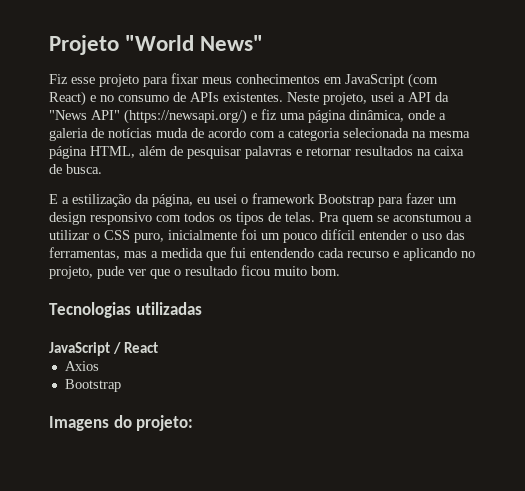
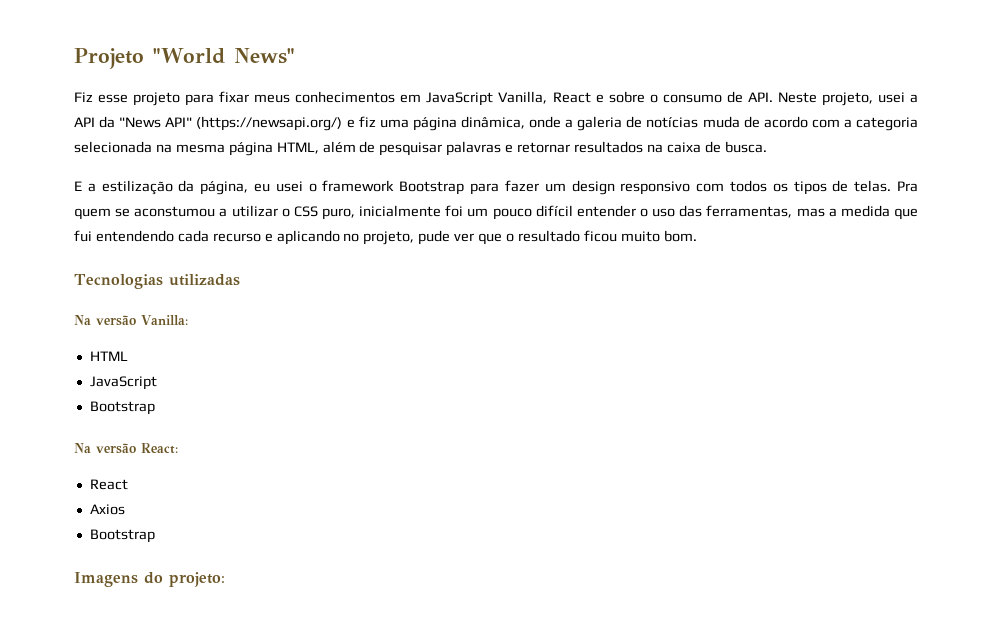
- Fiz esse projeto para fixar meus conhecimentos em JavaScript (com React) e no consumo de APIs existentes. Neste projeto, usei a API da "News API" (https://newsapi.org/) e fiz uma página dinâmica, onde a galeria de notícias muda de acordo com a categoria selecionada na mesma página HTML, além de pesquisar palavras e retornar resultados na caixa de busca.
+ Fiz esse projeto para fixar meus conhecimentos em JavaScript Vanilla, React e sobre o consumo de API. Neste projeto, usei a API da "News API" (https://newsapi.org/) e fiz uma página dinâmica, onde a galeria de notícias muda de acordo com a categoria selecionada na mesma página HTML, além de pesquisar palavras e retornar resultados na caixa de busca.
- JavaScript / React
+ Na versão Vanilla:
+ HTML
+ JavaScript
+ Bootstrap
+ Na versão React:
+ React

